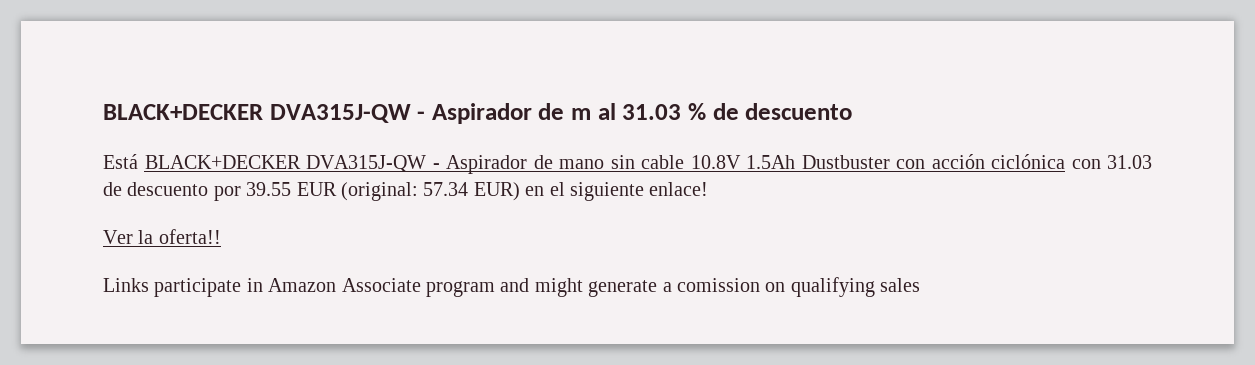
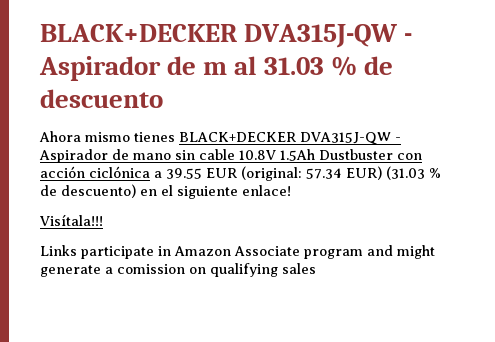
- Está BLACK+DECKER DVA315J-QW - Aspirador de mano sin cable 10.8V 1.5Ah Dustbuster con acción ciclónica con 31.03 de descuento por 39.55 EUR (original: 57.34 EUR) en el siguiente enlace!
+ Ahora mismo tienes BLACK+DECKER DVA315J-QW - Aspirador de mano sin cable 10.8V 1.5Ah Dustbuster con acción ciclónica a 39.55 EUR (original: 57.34 EUR) (31.03 % de descuento) en el siguiente enlace!
- Ver la oferta!!
+ Visítala!!!

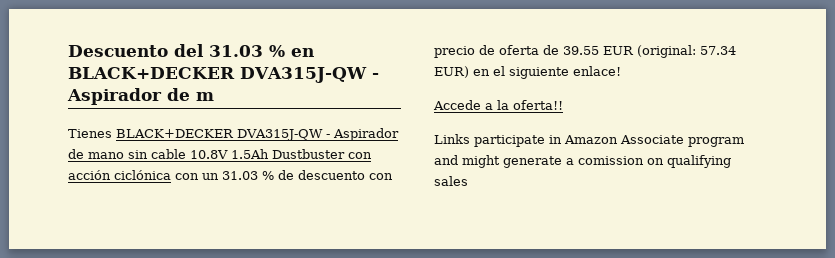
- BLACK+DECKER DVA315J-QW - Aspirador de m al 31.03 % de descuento
- Ahora mismo tienes BLACK+DECKER DVA315J-QW - Aspirador de mano sin cable 10.8V 1.5Ah Dustbuster con acción ciclónica a 39.55 EUR (original: 57.34 EUR) (31.03 % de descuento) en el siguiente enlace!
+ Descuento del 31.03 % en BLACK+DECKER DVA315J-QW - Aspirador de m
+ Tienes BLACK+DECKER DVA315J-QW - Aspirador de mano sin cable 10.8V 1.5Ah Dustbuster con acción ciclónica con un 31.03 % de descuento con precio de oferta de 39.55 EUR (original: 57.34 EUR) en el siguiente enlace!
- Visítala!!!
+ Accede a la oferta!!

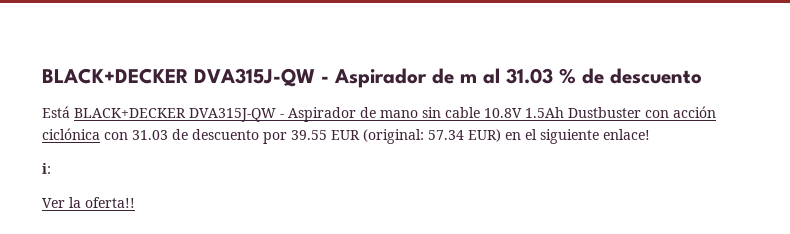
- Descuento del 31.03 % en BLACK+DECKER DVA315J-QW - Aspirador de m
- Tienes BLACK+DECKER DVA315J-QW - Aspirador de mano sin cable 10.8V 1.5Ah Dustbuster con acción ciclónica con un 31.03 % de descuento con precio de oferta de 39.55 EUR (original: 57.34 EUR) en el siguiente enlace!
+ BLACK+DECKER DVA315J-QW - Aspirador de m al 31.03 % de descuento
+ Está BLACK+DECKER DVA315J-QW - Aspirador de mano sin cable 10.8V 1.5Ah Dustbuster con acción ciclónica con 31.03 de descuento por 39.55 EUR (original: 57.34 EUR) en el siguiente enlace!
- Accede a la oferta!!
+ ℹ:
+ Ver la oferta!!
- Links participate in Amazon Associate program and might generate a comission on qualifying sales

